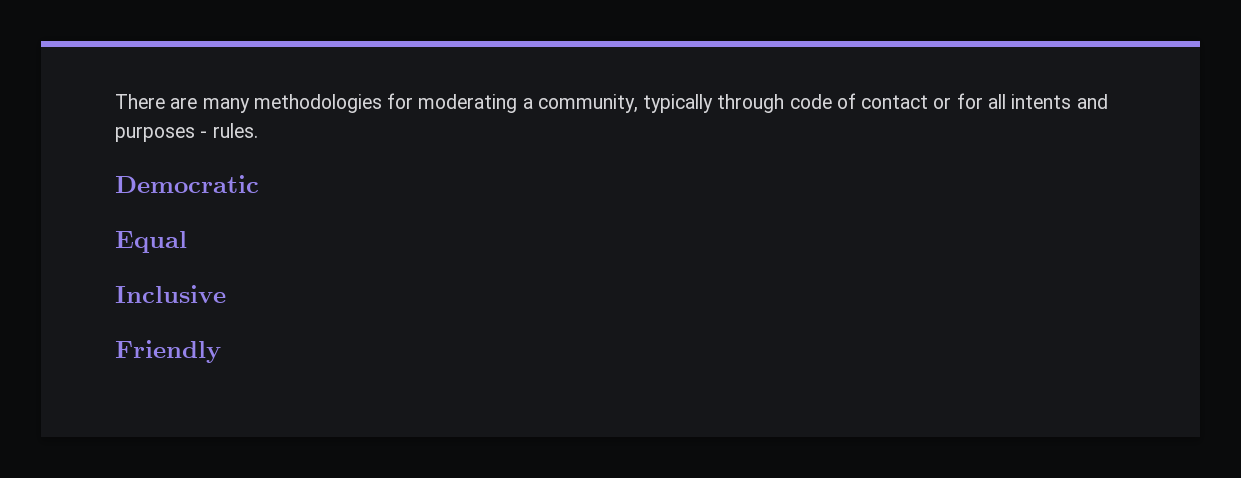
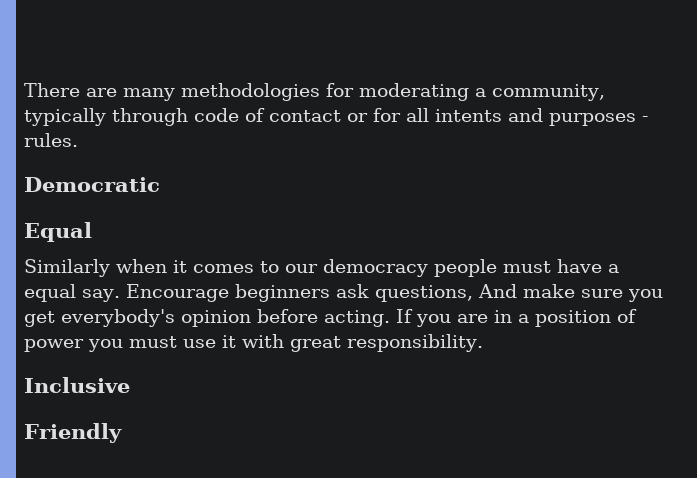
+ Similarly when it comes to our democracy people must have a equal say. Encourage beginners ask questions, And make sure you get everybody's opinion before acting. If you are in a position of power you must use it with great responsibility.

